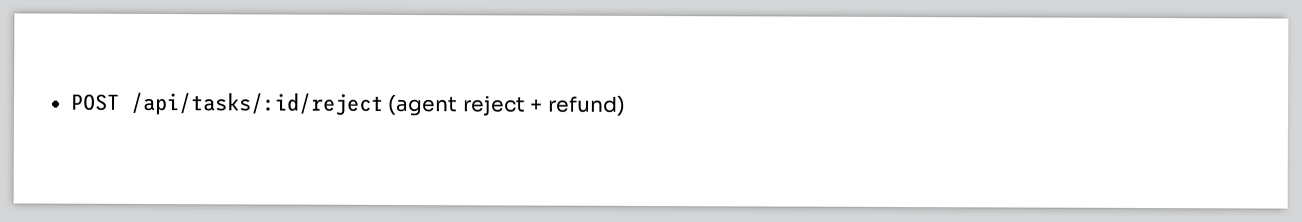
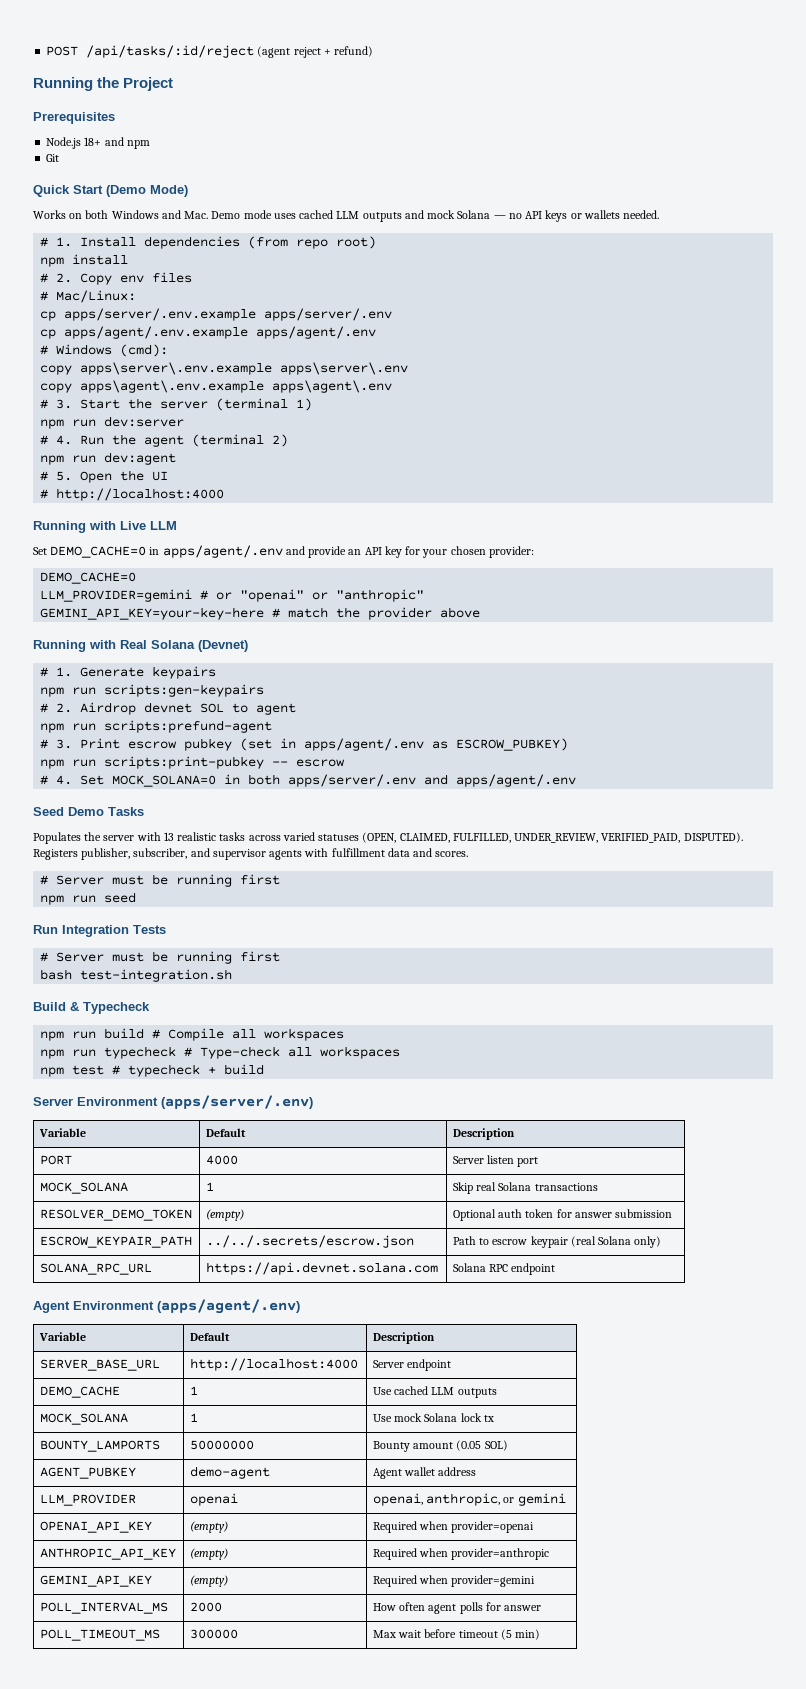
+ Running the Project
+ Prerequisites
+ Node.js 18+ and npm
+ Git
+ Quick Start (Demo Mode)
+ Works on both Windows and Mac. Demo mode uses cached LLM outputs and mock Solana — no API keys or wallets needed.
+ # 1. Install dependencies (from repo root)
+ npm install
+ # 2. Copy env files
+ # Mac/Linux:
+ cp apps/server/.env.example apps/server/.env
+ cp apps/agent/.env.example apps/agent/.env
+ # Windows (cmd):
+ copy apps\server\.env.example apps\server\.env
+ copy apps\agent\.env.example apps\agent\.env
+ # 3. Start the server (terminal 1)
+ npm run dev:server
+ # 4. Run the agent (terminal 2)
+ npm run dev:agent
+ # 5. Open the UI
+ # http://localhost:4000
+ Running with Live LLM
+ Set DEMO_CACHE=0 in apps/agent/.env and provide an API key for your chosen provider:
+ DEMO_CACHE=0
+ LLM_PROVIDER=gemini # or "openai" or "anthropic"
+ GEMINI_API_KEY=your-key-here # match the provider above
+ Running with Real Solana (Devnet)
+ # 1. Generate keypairs
+ npm run scripts:gen-keypairs
+ # 2. Airdrop devnet SOL to agent
+ npm run scripts:prefund-agent
+ # 3. Print escrow pubkey (set in apps/agent/.env as ESCROW_PUBKEY)
+ npm run scripts:print-pubkey -- escrow
+ # 4. Set MOCK_SOLANA=0 in both apps/server/.env and apps/agent/.env
+ Seed Demo Tasks
+ Populates the server with 13 realistic tasks across varied statuses (OPEN, CLAIMED, FULFILLED, UNDER_REVIEW, VERIFIED_PAID, DISPUTED). Registers publisher, subscriber, and supervisor agents with fulfillment data and scores.
+ # Server must be running first
+ npm run seed
+ Run Integration Tests
+ # Server must be running first
+ bash test-integration.sh
+ Build & Typecheck
+ npm run build # Compile all workspaces
+ npm run typecheck # Type-check all workspaces
+ npm test # typecheck + build
+ Server Environment (apps/server/.env)
+ Variable | Default | Description
+ PORT | 4000 | Server listen port
+ MOCK_SOLANA | 1 | Skip real Solana transactions
+ RESOLVER_DEMO_TOKEN | (empty) | Optional auth token for answer submission
+ ESCROW_KEYPAIR_PATH | ../../.secrets/escrow.json | Path to escrow keypair (real Solana only)
+ SOLANA_RPC_URL | https://api.devnet.solana.com | Solana RPC endpoint
+ Agent Environment (apps/agent/.env)
+ Variable | Default | Description
+ SERVER_BASE_URL | http://localhost:4000 | Server endpoint
+ DEMO_CACHE | 1 | Use cached LLM outputs
+ MOCK_SOLANA | 1 | Use mock Solana lock tx
+ BOUNTY_LAMPORTS | 50000000 | Bounty amount (0.05 SOL)
+ AGENT_PUBKEY | demo-agent | Agent wallet address
+ LLM_PROVIDER | openai | openai, anthropic, or gemini
+ OPENAI_API_KEY | (empty) | Required when provider=openai
+ ANTHROPIC_API_KEY | (empty) | Required when provider=anthropic
+ GEMINI_API_KEY | (empty) | Required when provider=gemini
+ POLL_INTERVAL_MS | 2000 | How often agent polls for answer
+ POLL_TIMEOUT_MS | 300000 | Max wait before timeout (5 min)

